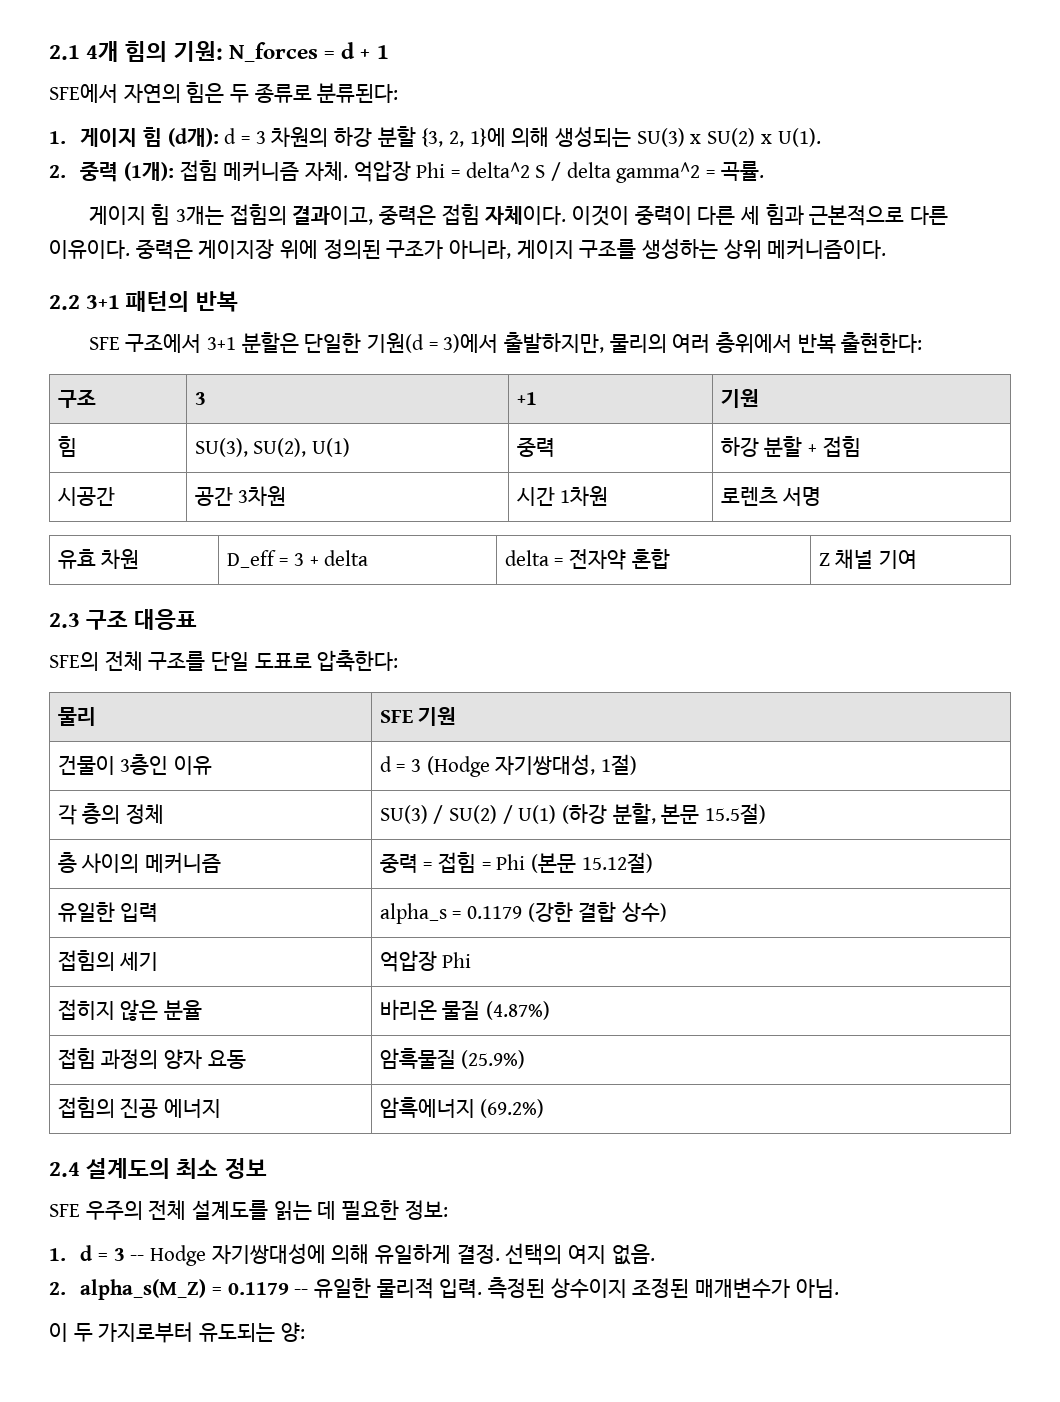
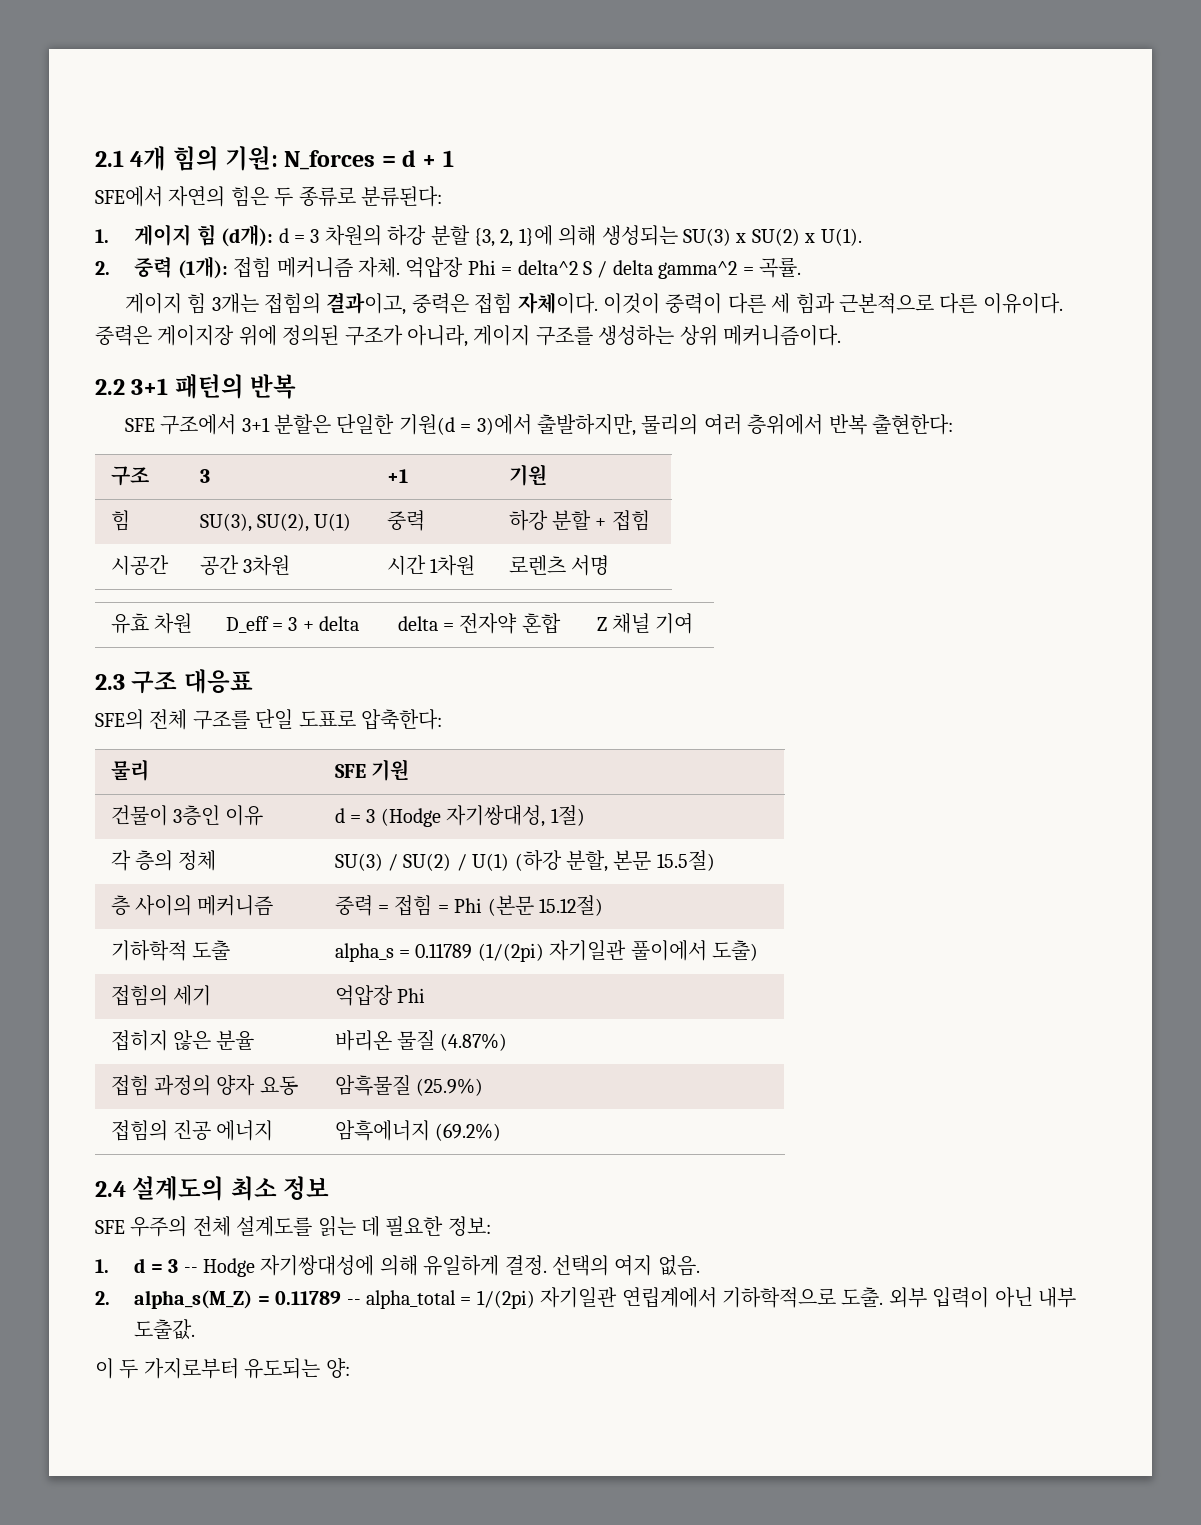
- 유일한 입력 | alpha_s = 0.1179 (강한 결합 상수)
+ 기하학적 도출 | alpha_s = 0.11789 (1/(2pi) 자기일관 풀이에서 도출)
- 2. alpha_s(M_Z) = 0.1179 -- 유일한 물리적 입력. 측정된 상수이지 조정된 매개변수가 아님.
+ 2. alpha_s(M_Z) = 0.11789 -- alpha_total = 1/(2pi) 자기일관 연립계에서 기하학적으로 도출. 외부 입력이 아닌 내부 도출값.

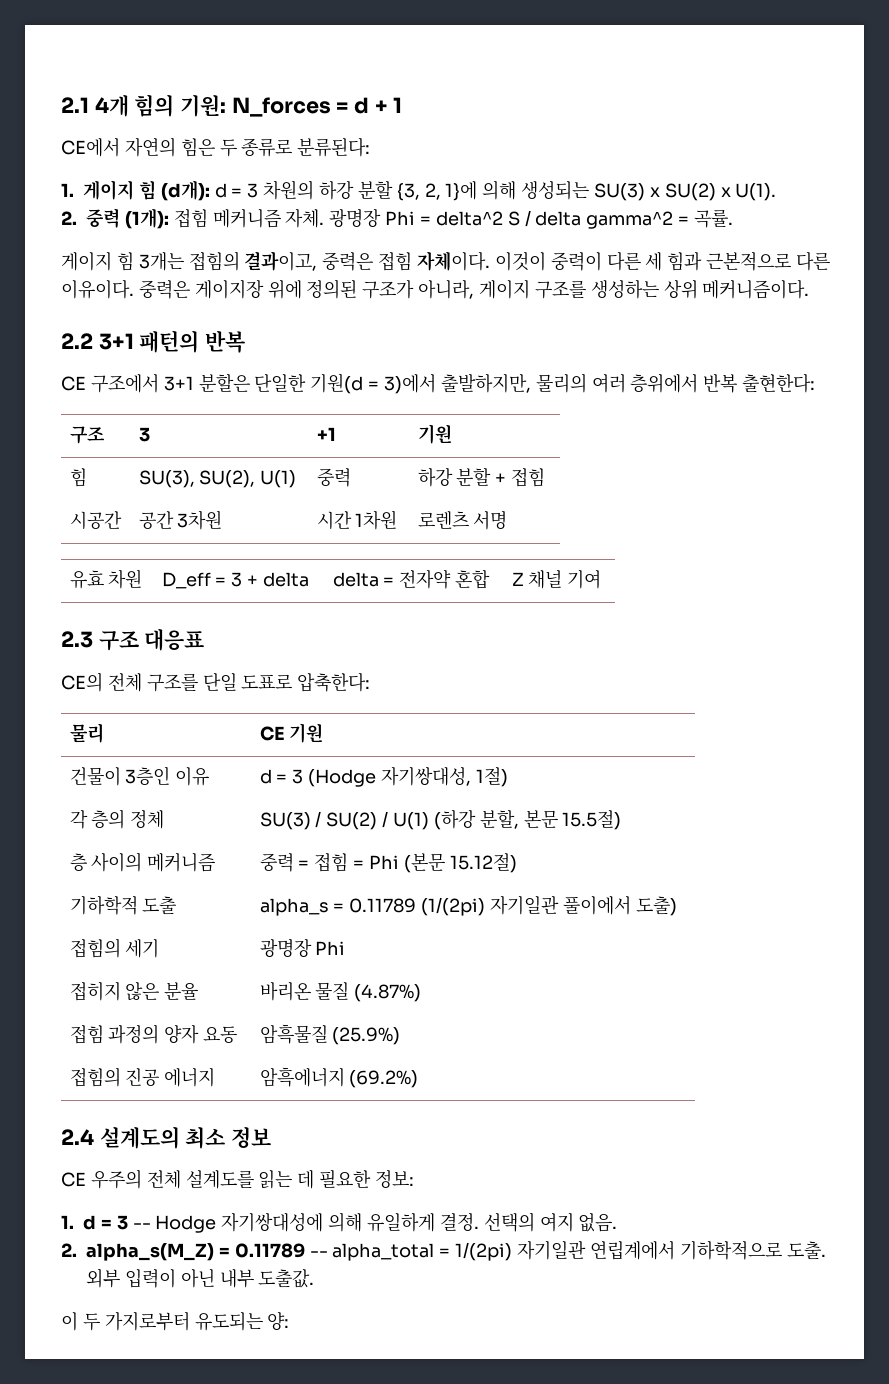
- SFE에서 자연의 힘은 두 종류로 분류된다:
+ CE에서 자연의 힘은 두 종류로 분류된다:
- 억압장 Phi = delta^2 S / delta gamma^2 = 곡률.
+ 광명장 Phi = delta^2 S / delta gamma^2 = 곡률.
- SFE 구조에서 3+1 분할은 단일한 기원(d = 3)에서 출발하지만, 물리의 여러 층위에서 반복 출현한다:
+ CE 구조에서 3+1 분할은 단일한 기원(d = 3)에서 출발하지만, 물리의 여러 층위에서 반복 출현한다:
- SFE의 전체 구조를 단일 도표로 압축한다:
+ CE의 전체 구조를 단일 도표로 압축한다:
- 물리 | SFE 기원
+ 물리 | CE 기원
- 접힘의 세기 | 억압장 Phi
+ 접힘의 세기 | 광명장 Phi
- SFE 우주의 전체 설계도를 읽는 데 필요한 정보:
+ CE 우주의 전체 설계도를 읽는 데 필요한 정보:

